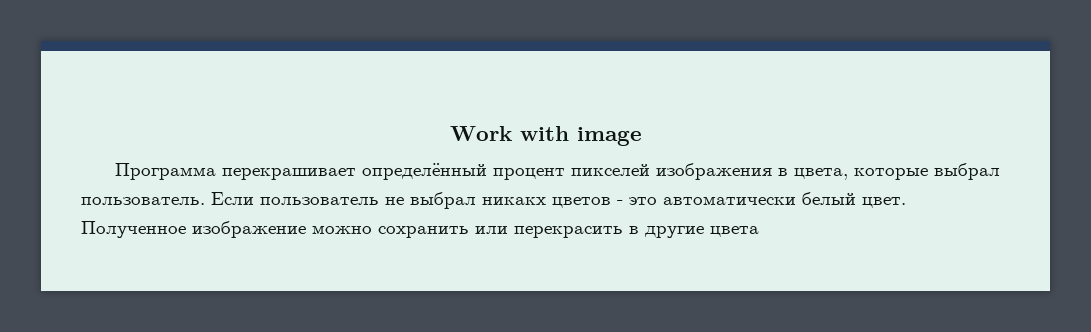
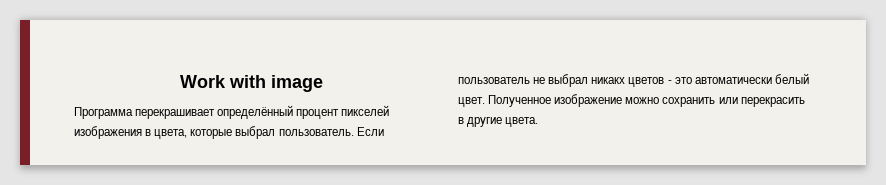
- Полученное изображение можно сохранить или перекрасить в другие цвета
+ Полученное изображение можно сохранить или перекрасить в другие цвета.

